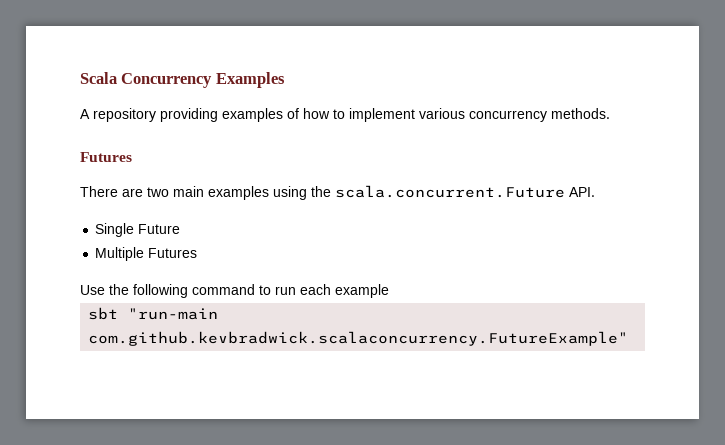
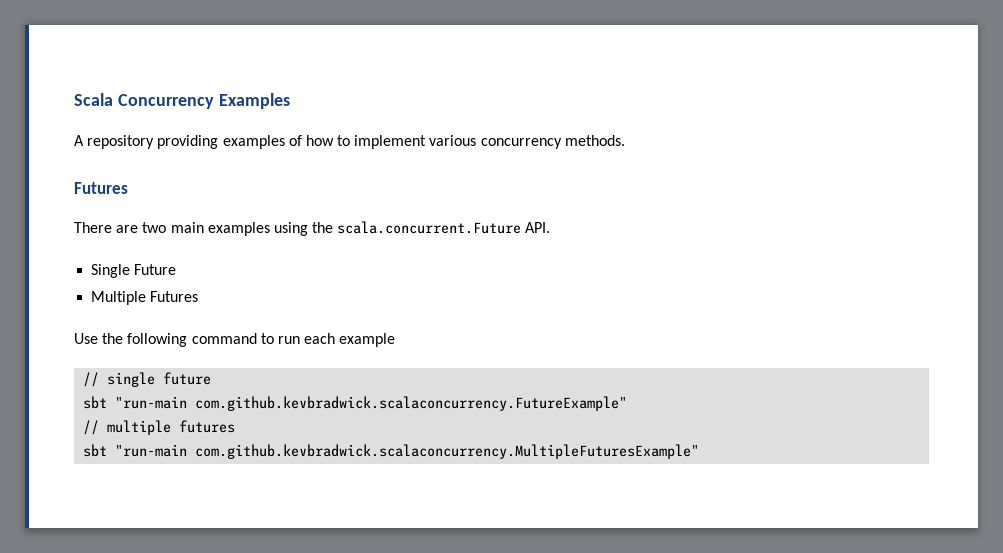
+ // single future
+ // multiple futures
+ sbt "run-main com.github.kevbradwick.scalaconcurrency.MultipleFuturesExample"

